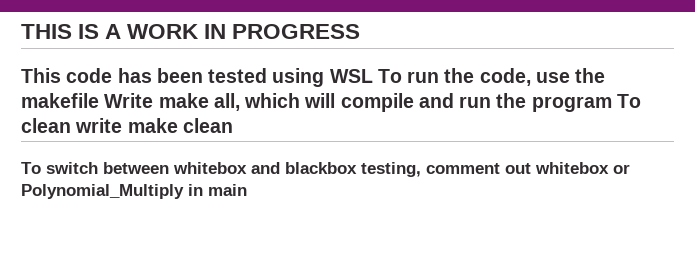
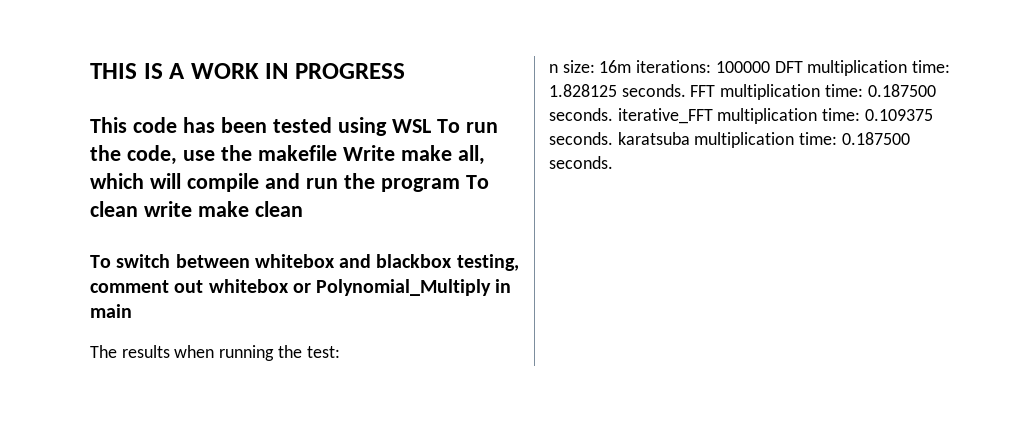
+ The results when running the test:
+ n size: 16m iterations: 100000 DFT multiplication time: 1.828125 seconds. FFT multiplication time: 0.187500 seconds. iterative_FFT multiplication time: 0.109375 seconds. karatsuba multiplication time: 0.187500 seconds.

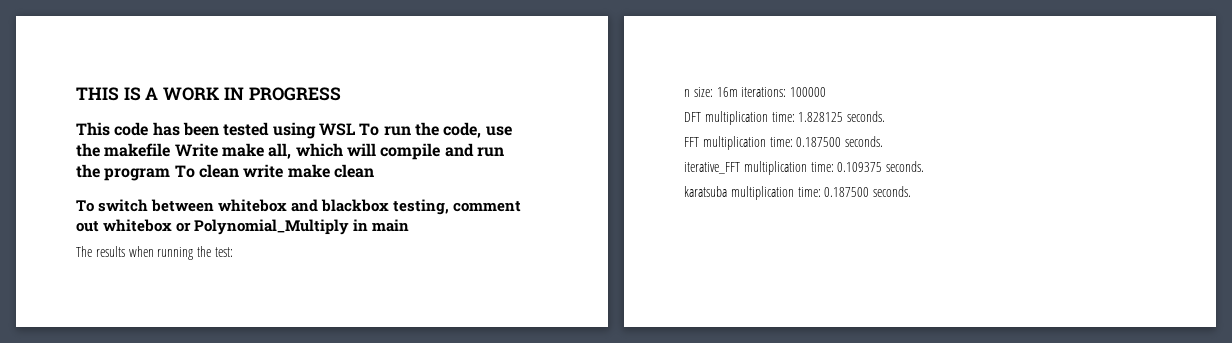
- n size: 16m iterations: 100000 DFT multiplication time: 1.828125 seconds. FFT multiplication time: 0.187500 seconds. iterative_FFT multiplication time: 0.109375 seconds. karatsuba multiplication time: 0.187500 seconds.
+ n size: 16m iterations: 100000
+ DFT multiplication time: 1.828125 seconds.
+ FFT multiplication time: 0.187500 seconds.
+ iterative_FFT multiplication time: 0.109375 seconds.
+ karatsuba multiplication time: 0.187500 seconds.

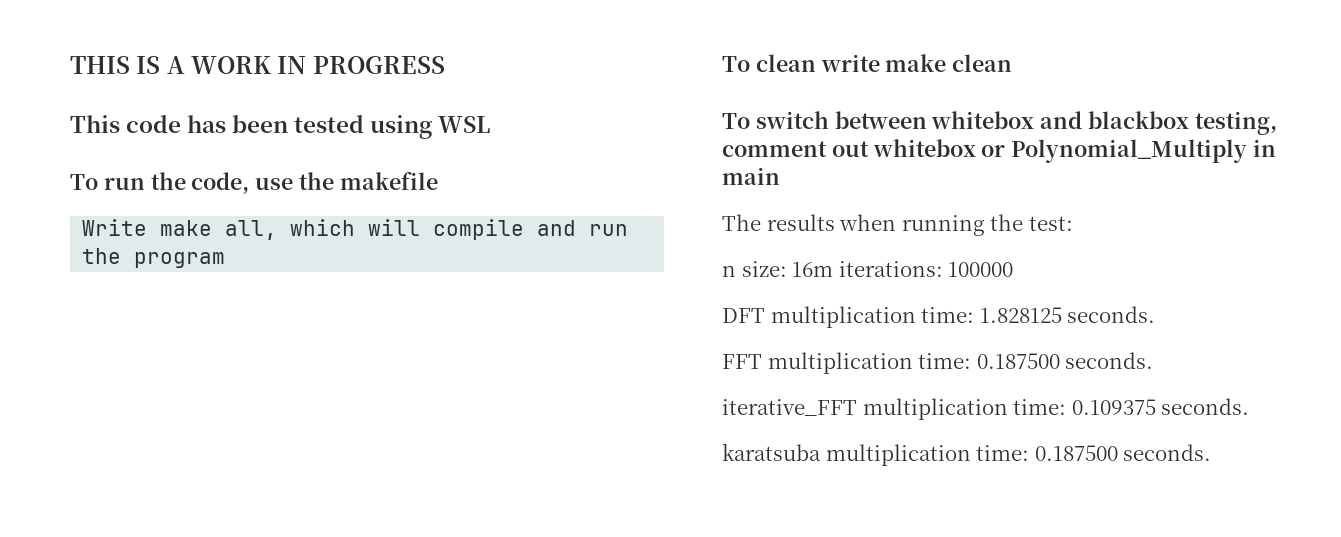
- This code has been tested using WSL To run the code, use the makefile Write make all, which will compile and run the program To clean write make clean
+ This code has been tested using WSL
+ To run the code, use the makefile
+ Write make all, which will compile and run the program
+ To clean write make clean

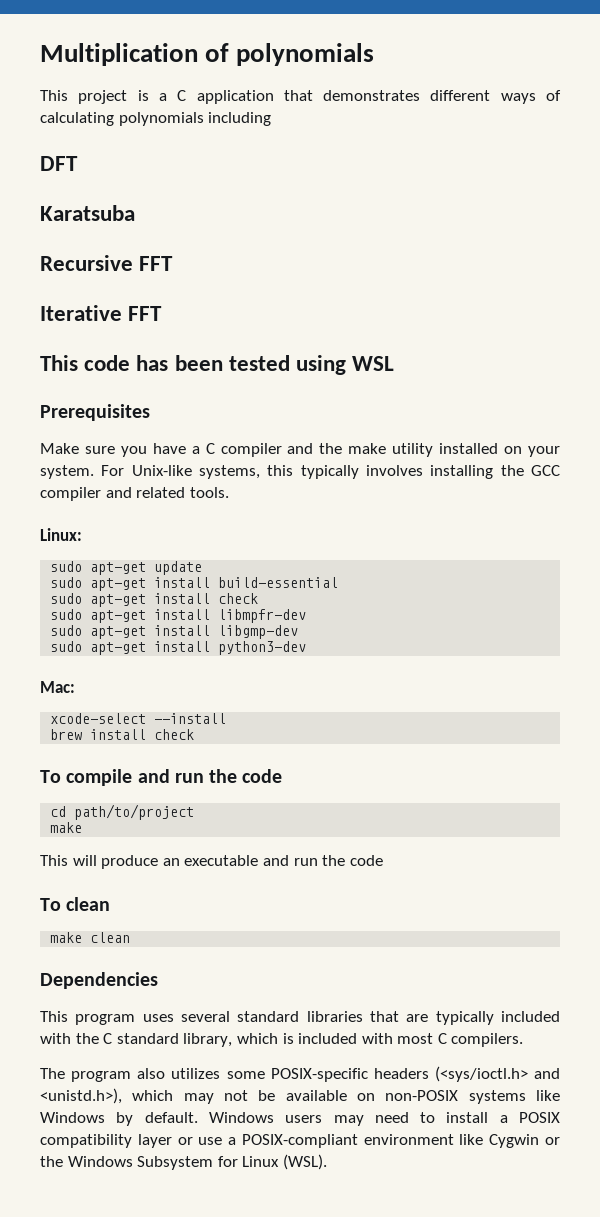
- THIS IS A WORK IN PROGRESS
+ Multiplication of polynomials
+ This project is a C application that demonstrates different ways of calculating polynomials including
+ DFT
+ Karatsuba
+ Recursive FFT
+ Iterative FFT
- To run the code, use the makefile
- Write make all, which will compile and run the program
+ Prerequisites
+ Make sure you have a C compiler and the make utility installed on your system. For Unix-like systems, this typically involves installing the GCC compiler and related tools.
+ Linux:
+ sudo apt-get update
+ sudo apt-get install build-essential
+ sudo apt-get install check
+ sudo apt-get install libmpfr-dev
+ sudo apt-get install libgmp-dev
+ sudo apt-get install python3-dev
+ Mac:
+ xcode-select --install
+ brew install check
+ To compile and run the code
+ cd path/to/project
+ make
+ This will produce an executable and run the code
- To clean write make clean
+ To clean
+ make clean
- To switch between whitebox and blackbox testing, comment out whitebox or Polynomial_Multiply in main
- The results when running the test:
- n size: 16m iterations: 100000
- DFT multiplication time: 1.828125 seconds.
- FFT multiplication time: 0.187500 seconds.
- iterative_FFT multiplication time: 0.109375 seconds.
- karatsuba multiplication time: 0.187500 seconds.
+ Dependencies
+ This program uses several standard libraries that are typically included with the C standard library, which is included with most C compilers.
+ The program also utilizes some POSIX-specific headers (<sys/ioctl.h> and <unistd.h>), which may not be available on non-POSIX systems like Windows by default. Windows users may need to install a POSIX compatibility layer or use a POSIX-compliant environment like Cygwin or the Windows Subsystem for Linux (WSL).

